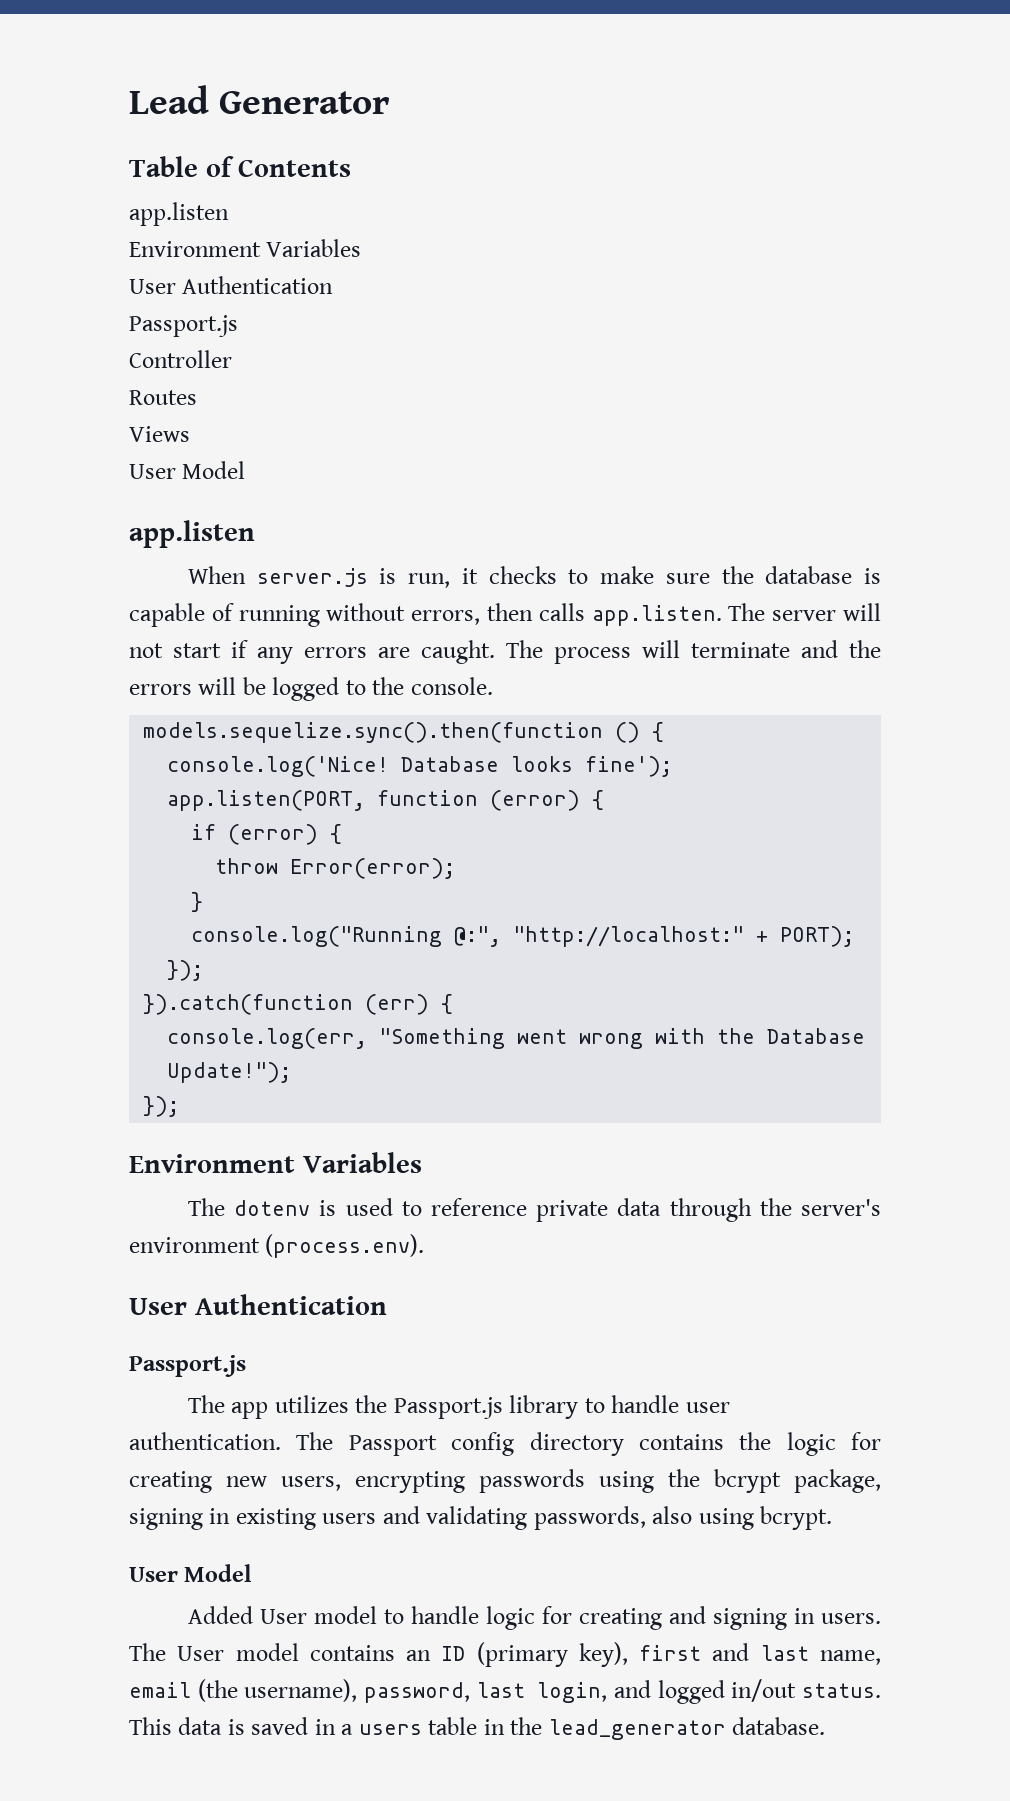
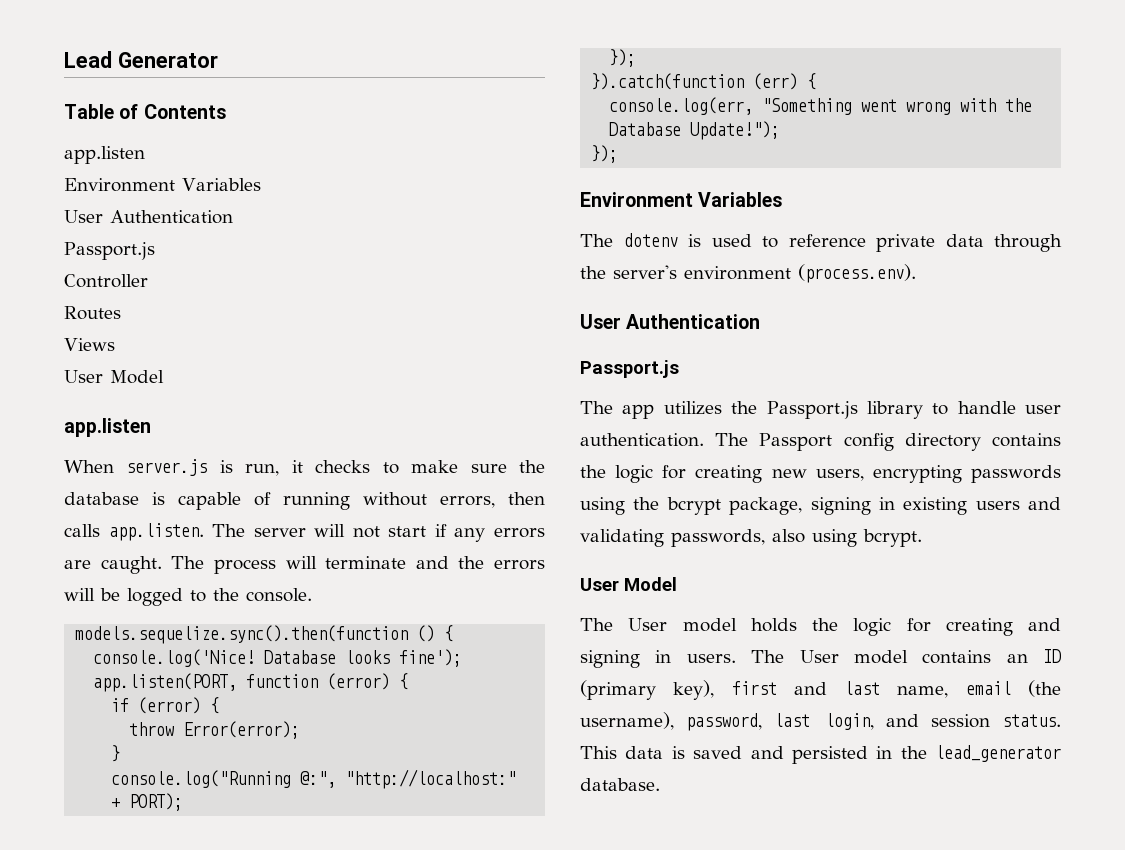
- Added User model to handle logic for creating and signing in users.
+ The User model holds the logic for creating and signing in users.
- The User model contains an ID (primary key), first and last name, email (the username), password, last login, and logged in/out status.
+ The User model contains an ID (primary key), first and last name, email (the username), password, last login, and session status.
- This data is saved in a users table in the lead_generator database.
+ This data is saved and persisted in the lead_generator database.

